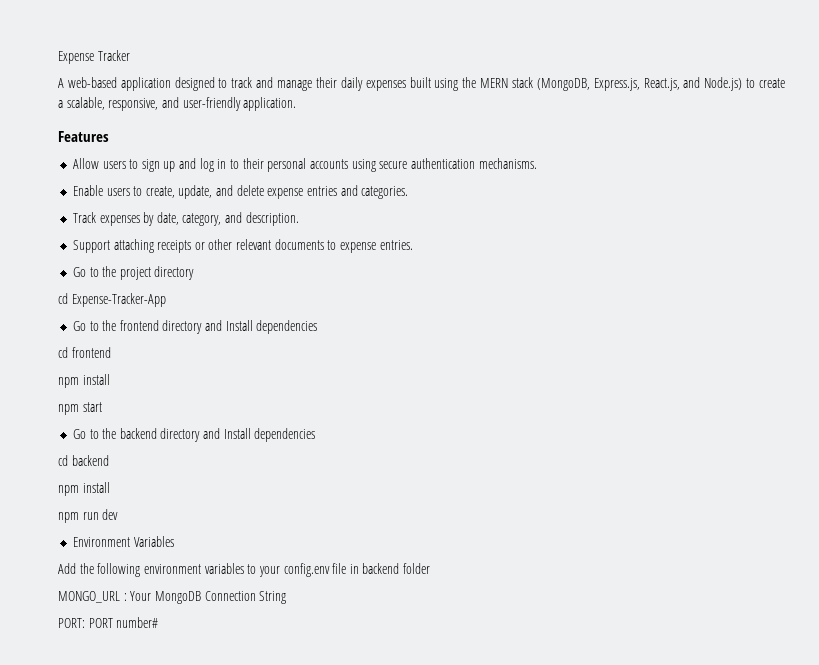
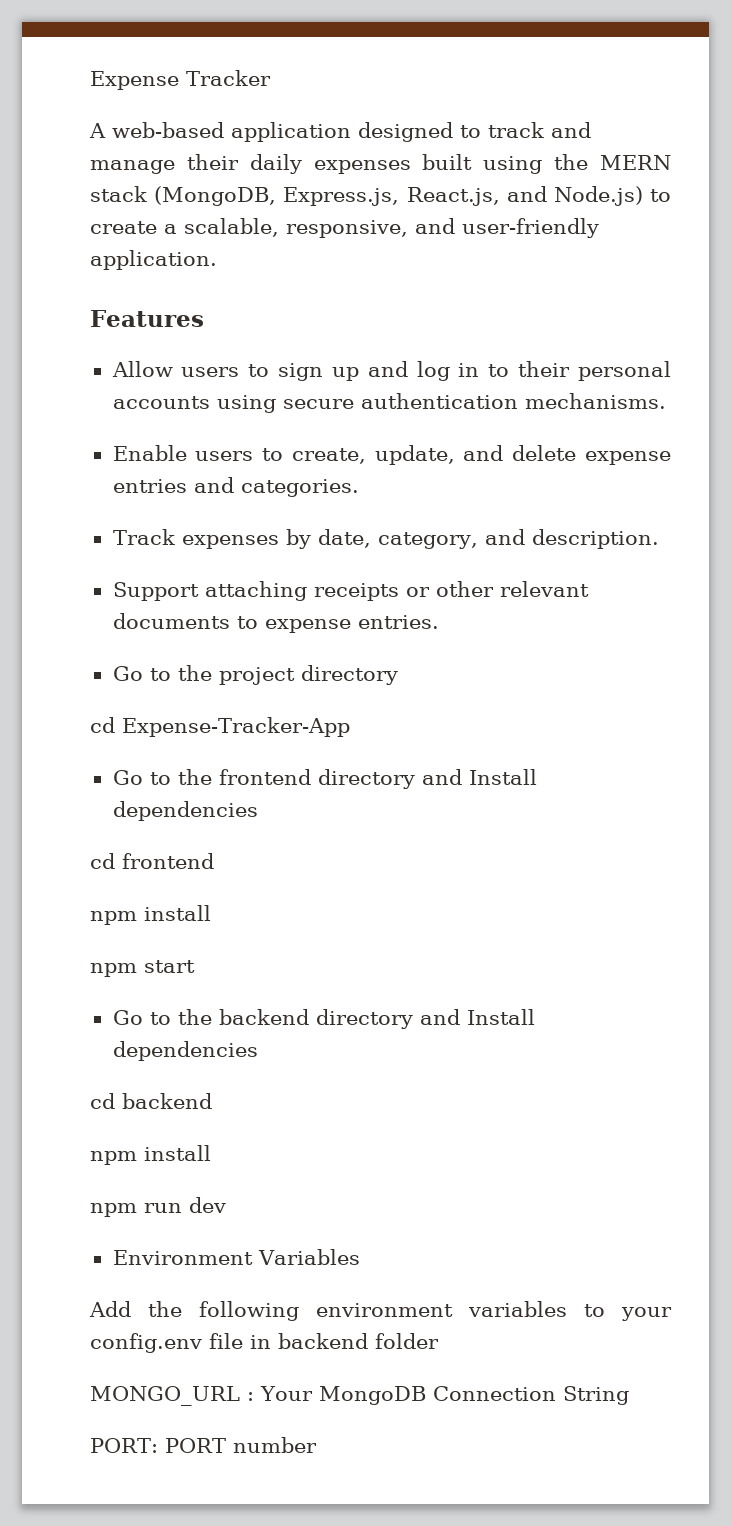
- PORT: PORT number#
+ PORT: PORT number

